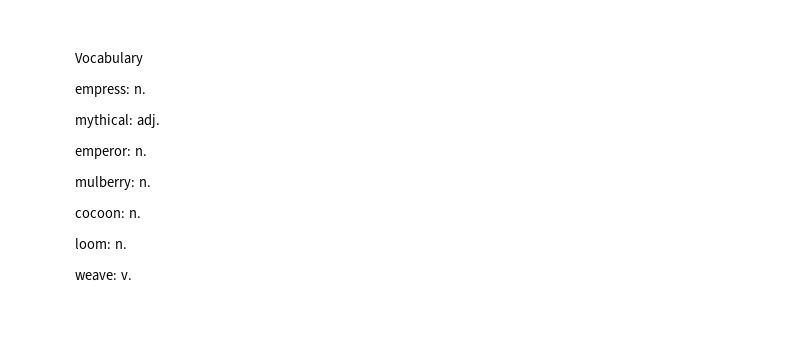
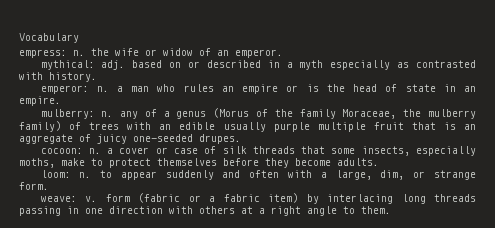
- empress: n.
- mythical: adj.
- emperor: n.
- mulberry: n.
- cocoon: n.
- loom: n.
- weave: v.
+ empress: n. the wife or widow of an emperor.
+ mythical: adj. based on or described in a myth especially as contrasted with history.
+ emperor: n. a man who rules an empire or is the head of state in an empire.
+ mulberry: n. any of a genus (Morus of the family Moraceae, the mulberry family) of trees with an edible usually purple multiple fruit that is an aggregate of juicy one-seeded drupes.
+ cocoon: n. a cover or case of silk threads that some insects, especially moths, make to protect themselves before they become adults.
+ loom: n. to appear suddenly and often with a large, dim, or strange form.
+ weave: v. form (fabric or a fabric item) by interlacing long threads passing in one direction with others at a right angle to them.

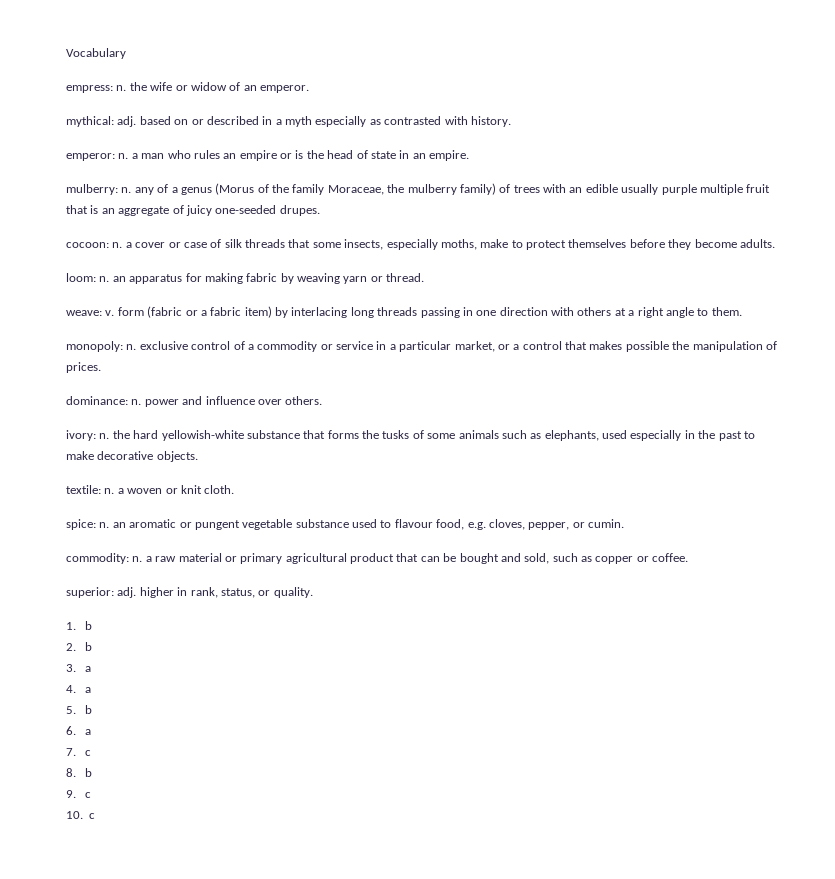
- loom: n. to appear suddenly and often with a large, dim, or strange form.
+ loom: n. an apparatus for making fabric by weaving yarn or thread.
+ monopoly: n. exclusive control of a commodity or service in a particular market, or a control that makes possible the manipulation of prices.
+ dominance: n. power and influence over others.
+ ivory: n. the hard yellowish-white substance that forms the tusks of some animals such as elephants, used especially in the past to make decorative objects.
+ textile: n. a woven or knit cloth.
+ spice: n. an aromatic or pungent vegetable substance used to flavour food, e.g. cloves, pepper, or cumin.
+ commodity: n. a raw material or primary agricultural product that can be bought and sold, such as copper or coffee.
+ superior: adj. higher in rank, status, or quality.
+ 1. b
+ 2. b
+ 3. a
+ 4. a
+ 5. b
+ 6. a
+ 7. c
+ 8. b
+ 9. c
+ 10. c

